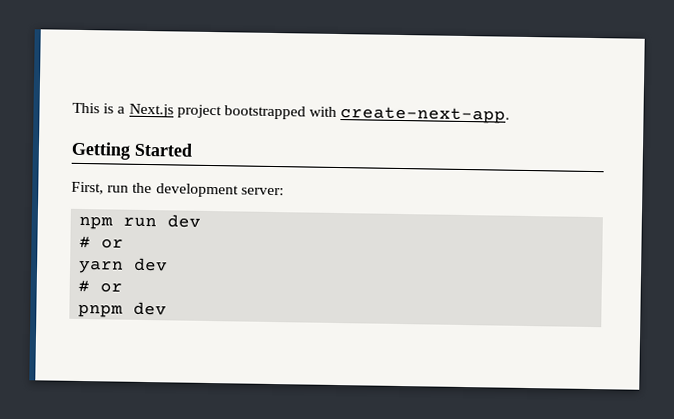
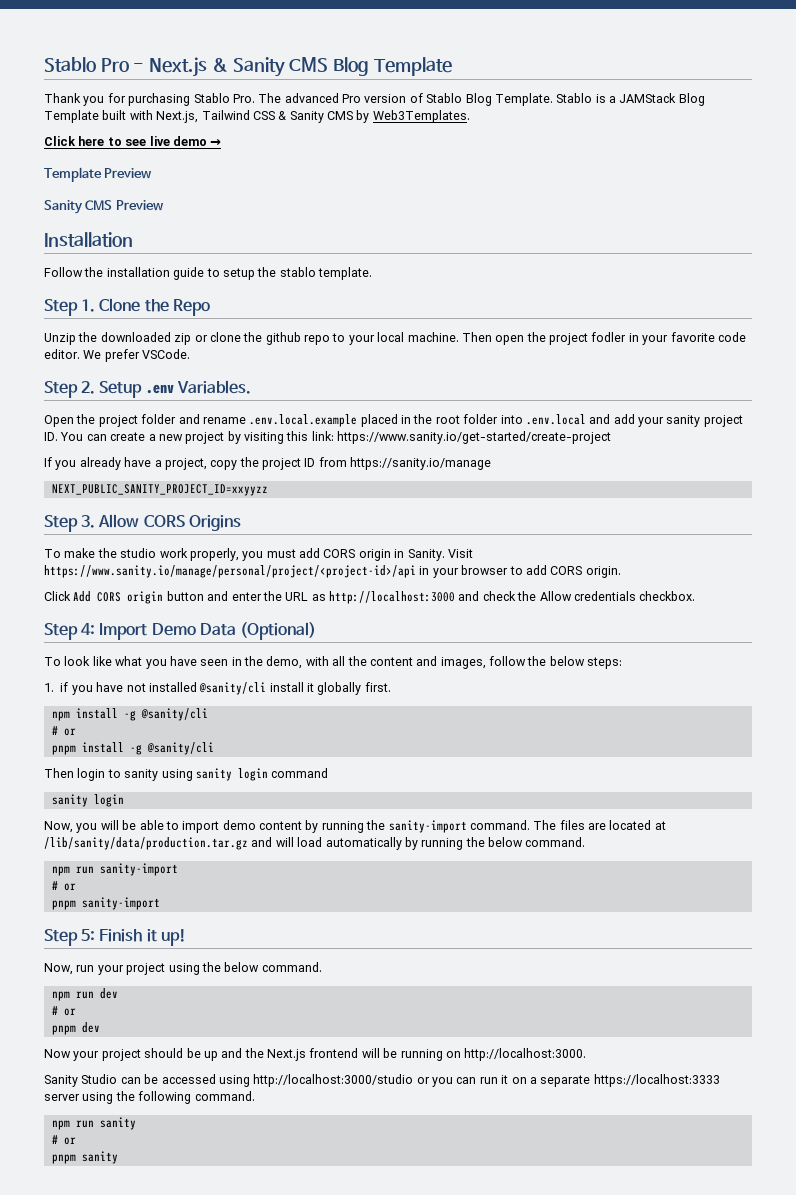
- This is a Next.js project bootstrapped with create-next-app.
- Getting Started
- First, run the development server:
+ Stablo Pro - Next.js & Sanity CMS Blog Template
+ Thank you for purchasing Stablo Pro. The advanced Pro version of Stablo Blog Template. Stablo is a JAMStack Blog Template built with Next.js, Tailwind CSS & Sanity CMS by Web3Templates.
+ Click here to see live demo →
+ Template Preview
+ Sanity CMS Preview
+ Installation
+ Follow the installation guide to setup the stablo template.
+ Step 1. Clone the Repo
+ Unzip the downloaded zip or clone the github repo to your local machine. Then open the project fodler in your favorite code editor. We prefer VSCode.
+ Step 2. Setup .env Variables.
+ Open the project folder and rename .env.local.example placed in the root folder into .env.local and add your sanity project ID. You can create a new project by visiting this link: https://www.sanity.io/get-started/create-project
+ If you already have a project, copy the project ID from https://sanity.io/manage
+ NEXT_PUBLIC_SANITY_PROJECT_ID=xxyyzz
+ Step 3. Allow CORS Origins
+ To make the studio work properly, you must add CORS origin in Sanity. Visit https://www.sanity.io/manage/personal/project/<project-id>/api in your browser to add CORS origin.
+ Click Add CORS origin button and enter the URL as http://localhost:3000 and check the Allow credentials checkbox.
+ Step 4: Import Demo Data (Optional)
+ To look like what you have seen in the demo, with all the content and images, follow the below steps:
+ 1. if you have not installed @sanity/cli install it globally first.
+ npm install -g @sanity/cli
+ # or
+ pnpm install -g @sanity/cli
+ Then login to sanity using sanity login command
+ sanity login
+ Now, you will be able to import demo content by running the sanity-import command. The files are located at /lib/sanity/data/production.tar.gz and will load automatically by running the below command.
+ npm run sanity-import
+ # or
+ pnpm sanity-import
+ Step 5: Finish it up!
+ Now, run your project using the below command.
- yarn dev
+ pnpm dev
+ Now your project should be up and the Next.js frontend will be running on http://localhost:3000.
+ Sanity Studio can be accessed using http://localhost:3000/studio or you can run it on a separate https://localhost:3333 server using the following command.
+ npm run sanity
  # or
- pnpm dev
+ pnpm sanity

